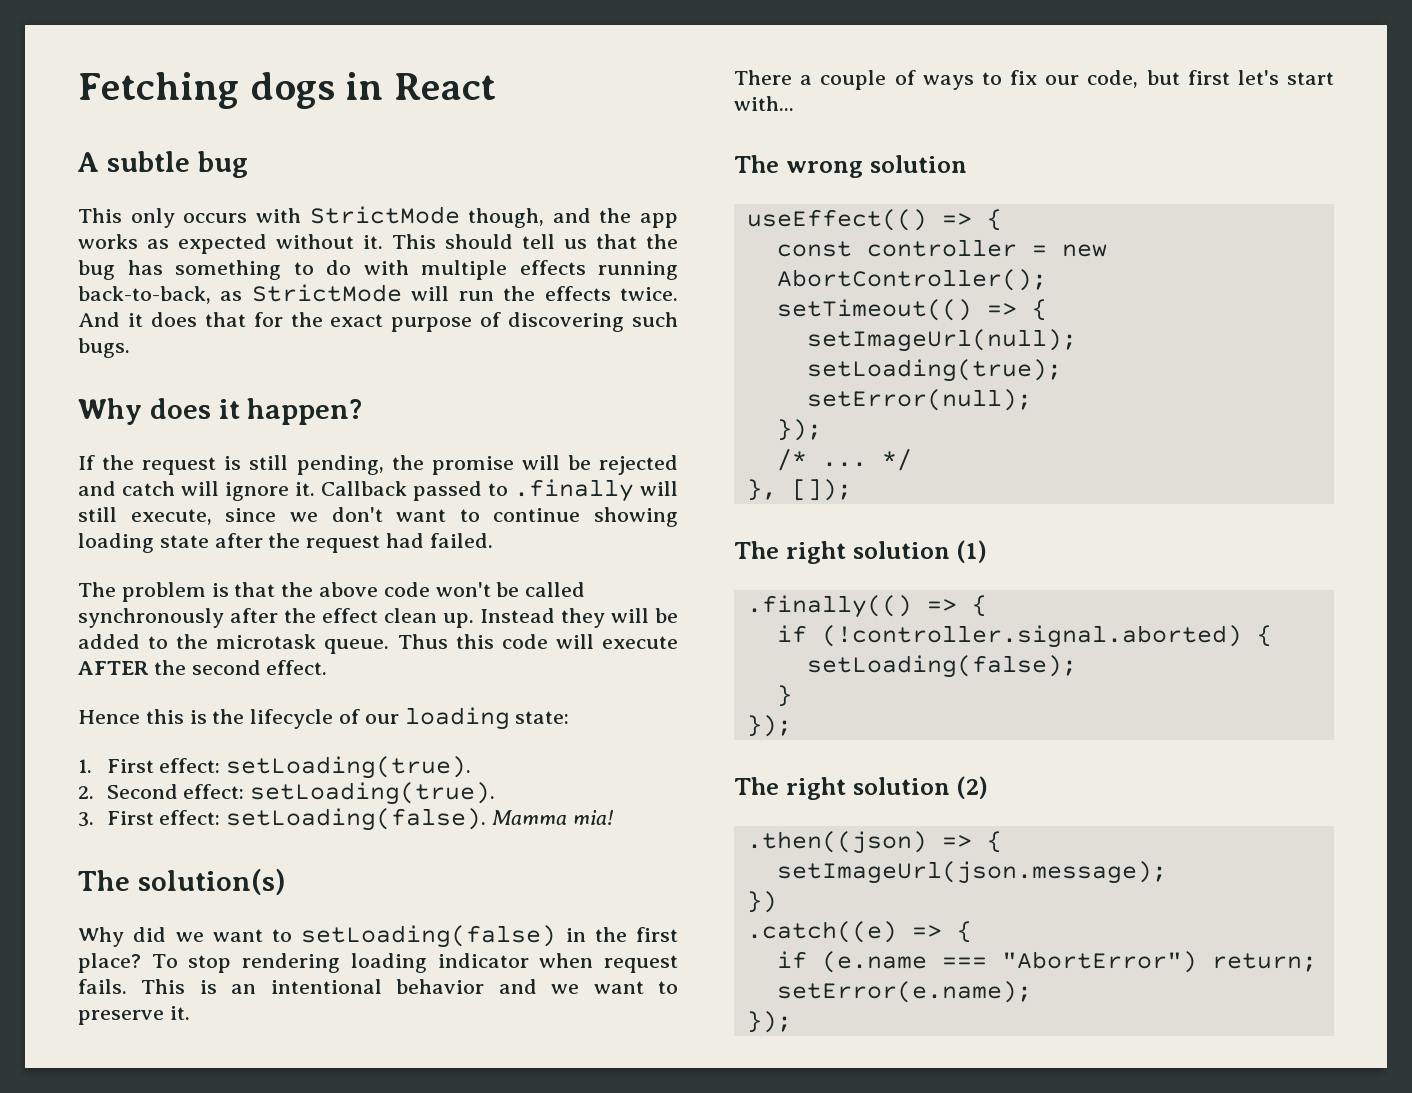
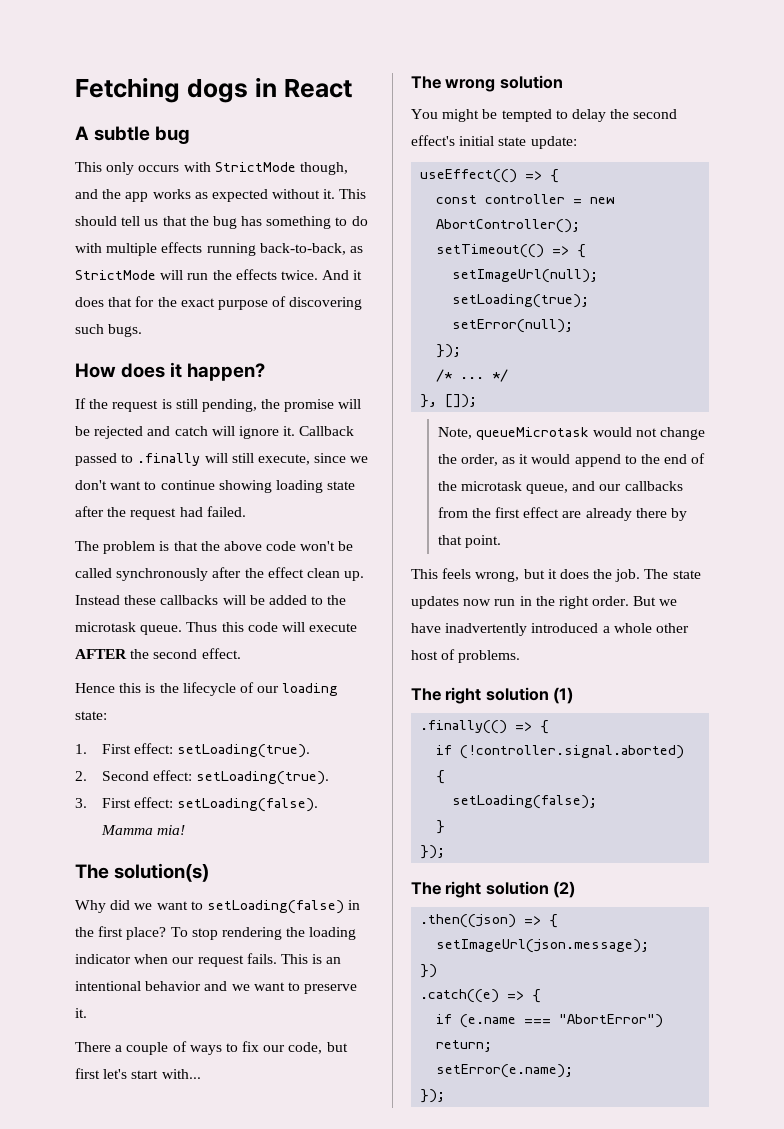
- Why does it happen?
+ How does it happen?
- Instead they will be added to the microtask queue.
+ Instead these callbacks will be added to the microtask queue.
- To stop rendering loading indicator when request fails.
+ To stop rendering the loading indicator when our request fails.
+ You might be tempted to delay the second effect's initial state update:
+ Note, queueMicrotask would not change the order, as it would append to the end of the microtask queue, and our callbacks from the first effect are already there by that point.
+ This feels wrong, but it does the job. The state updates now run in the right order. But we have inadvertently introduced a whole other host of problems.

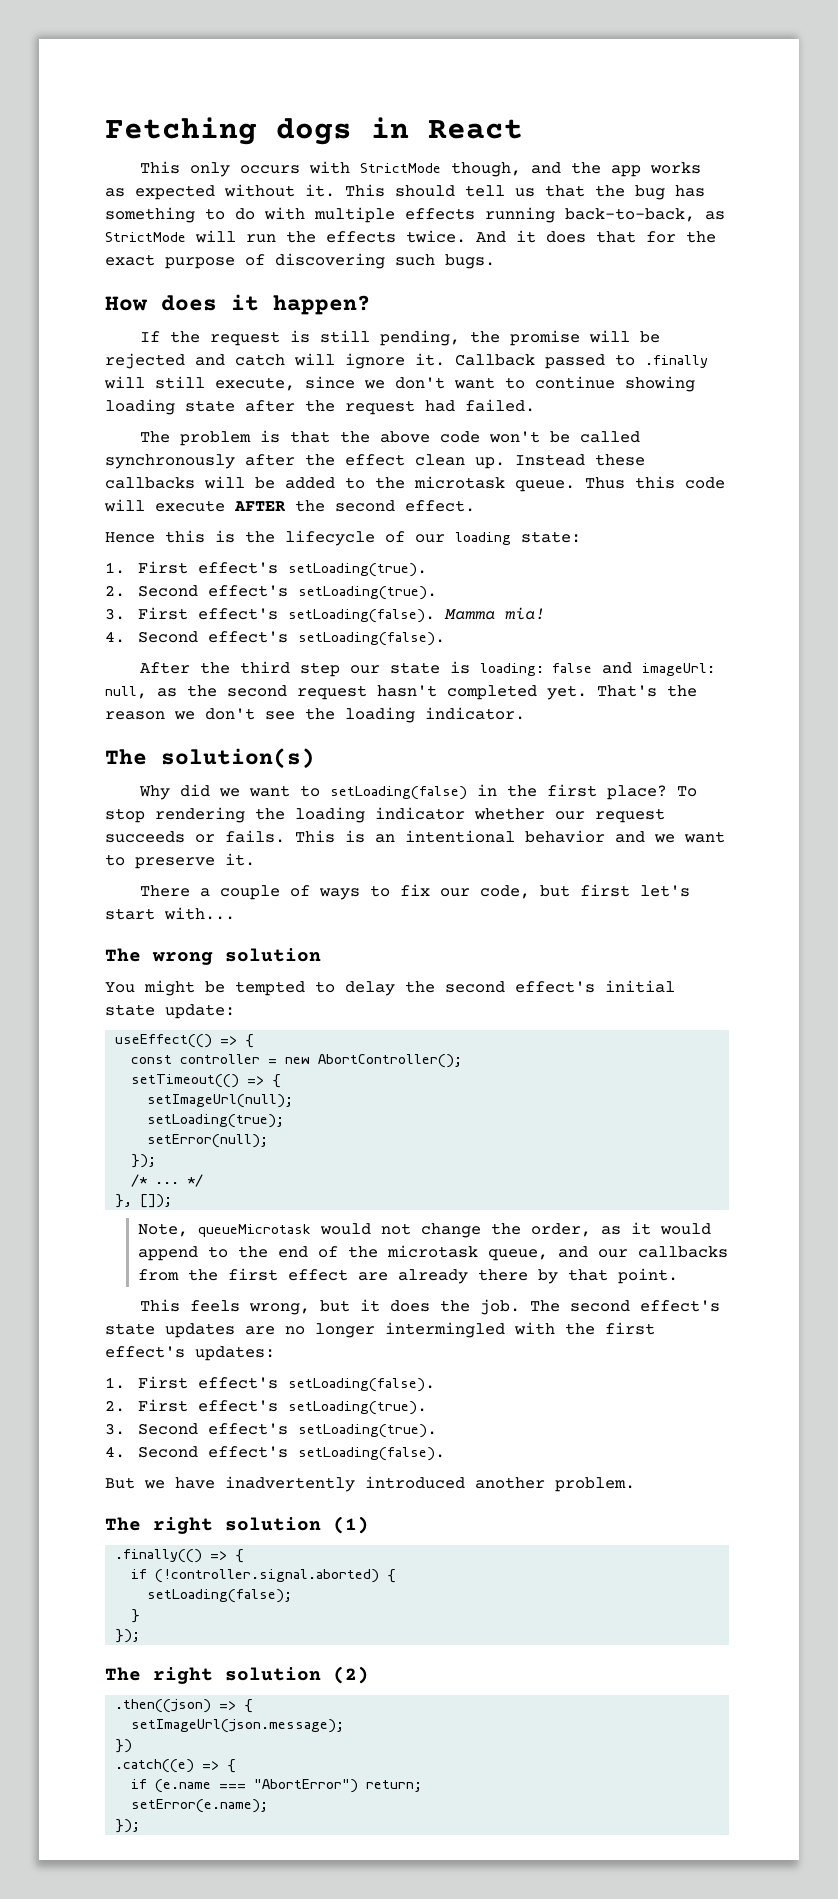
- A subtle bug
- 1. First effect: setLoading(true).
+ 1. First effect's setLoading(true).
- 2. Second effect: setLoading(true).
+ 2. Second effect's setLoading(true).
- 3. First effect: setLoading(false).
+ 3. First effect's setLoading(false).
  Mamma mia!
+ 4. Second effect's setLoading(false).
+ After the third step our state is loading: false and imageUrl: null, as the second request hasn't completed yet. That's the reason we don't see the loading indicator.
- To stop rendering the loading indicator when our request fails.
+ To stop rendering the loading indicator whether our request succeeds or fails.
- The state updates now run in the right order. But we have inadvertently introduced a whole other host of problems.
+ The second effect's state updates are no longer intermingled with the first effect's updates:
+ 1. First effect's setLoading(false).
+ 2. First effect's setLoading(true).
+ 3. Second effect's setLoading(true).
+ 4. Second effect's setLoading(false).
+ But we have inadvertently introduced another problem.

